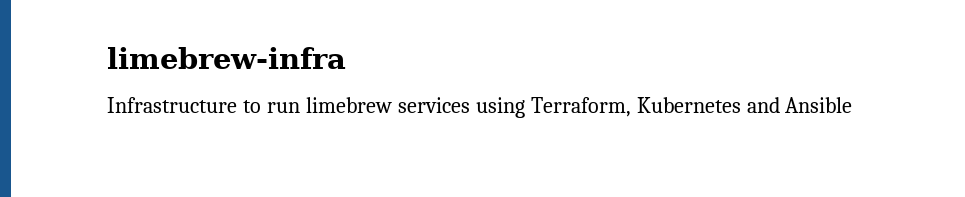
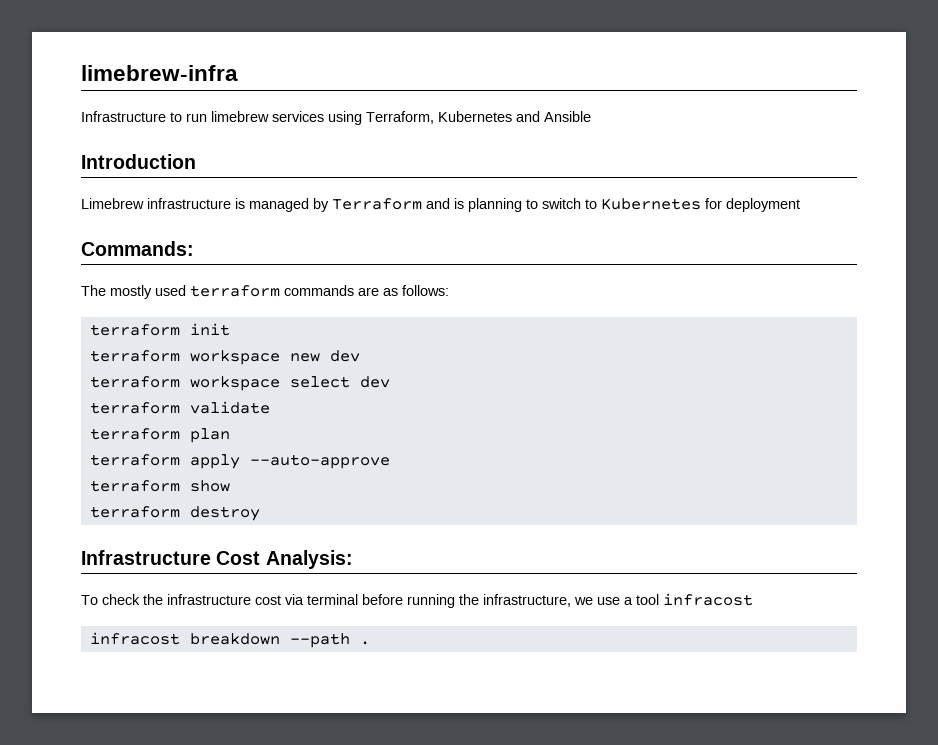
+ Introduction
+ Limebrew infrastructure is managed by Terraform and is planning to switch to Kubernetes for deployment
+ Commands:
+ The mostly used terraform commands are as follows:
+ terraform init
+ terraform workspace new dev
+ terraform workspace select dev
+ terraform validate
+ terraform plan
+ terraform apply --auto-approve
+ terraform show
+ terraform destroy
+ Infrastructure Cost Analysis:
+ To check the infrastructure cost via terminal before running the infrastructure, we use a tool infracost
+ infracost breakdown --path .

